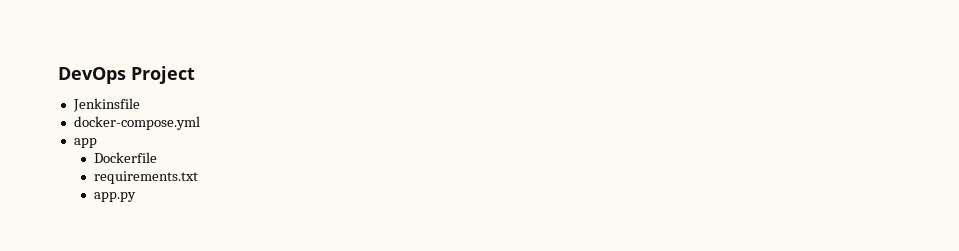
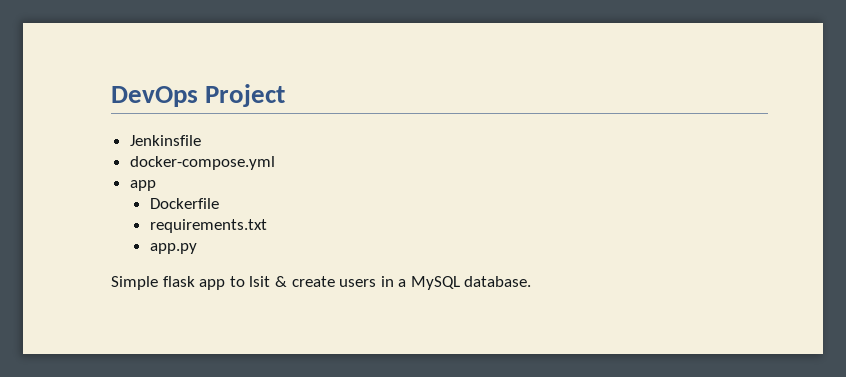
+ Simple flask app to lsit & create users in a MySQL database.

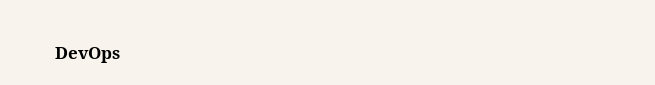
- DevOps Project
- Jenkinsfile
- docker-compose.yml
- app
- Dockerfile
- requirements.txt
- app.py
- Simple flask app to lsit & create users in a MySQL database.
+ DevOps

